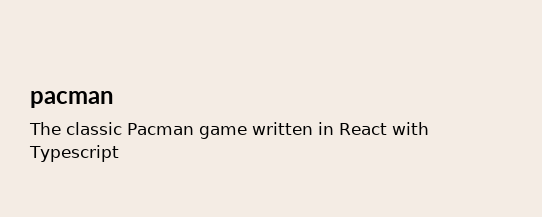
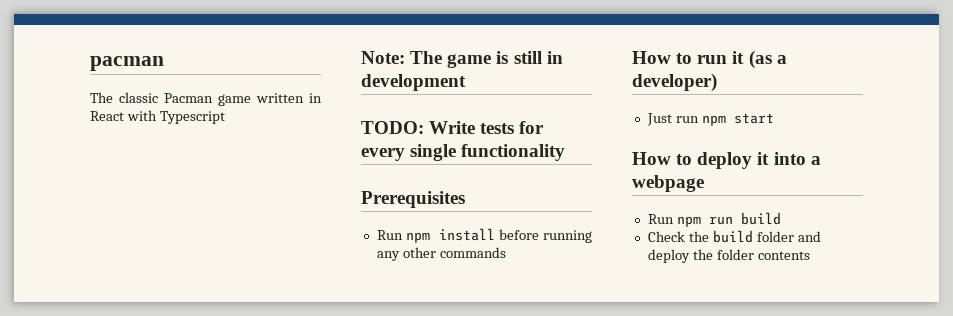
+ Note: The game is still in development
+ TODO: Write tests for every single functionality
+ Prerequisites
+ Run npm install before running any other commands
+ How to run it (as a developer)
+ Just run npm start
+ How to deploy it into a webpage
+ Run npm run build
+ Check the build folder and deploy the folder contents

